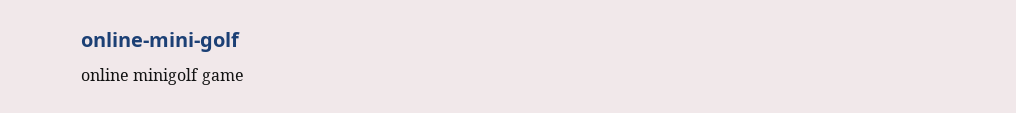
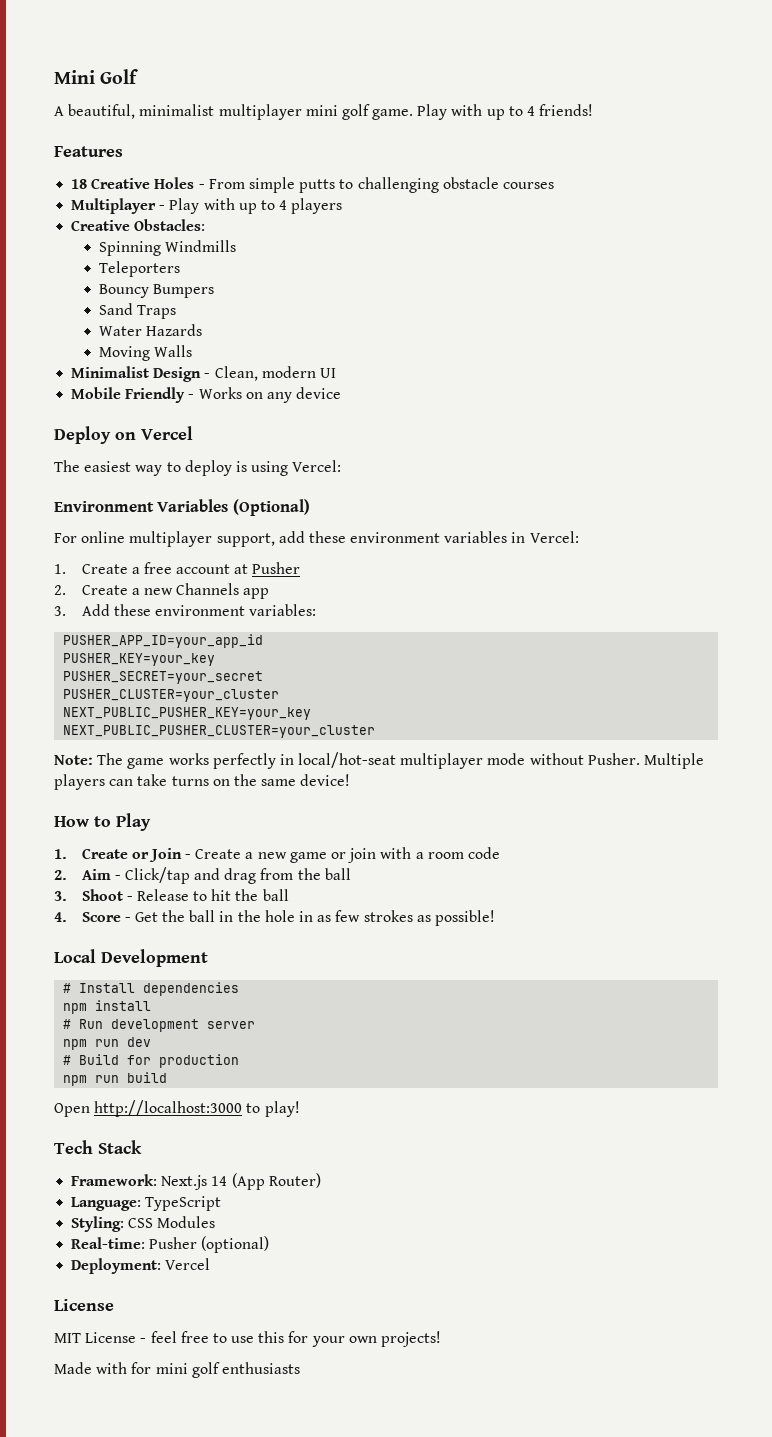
- online-mini-golf
- online minigolf game
+ Mini Golf
+ A beautiful, minimalist multiplayer mini golf game. Play with up to 4 friends!
+ Features
+ 18 Creative Holes - From simple putts to challenging obstacle courses
+ Multiplayer - Play with up to 4 players
+ Creative Obstacles:
+ Spinning Windmills
+ Teleporters
+ Bouncy Bumpers
+ Sand Traps
+ Water Hazards
+ Moving Walls
+ Minimalist Design - Clean, modern UI
+ Mobile Friendly - Works on any device
+ Deploy on Vercel
+ The easiest way to deploy is using Vercel:
+ Environment Variables (Optional)
+ For online multiplayer support, add these environment variables in Vercel:
+ 1. Create a free account at Pusher
+ 2. Create a new Channels app
+ 3. Add these environment variables:
+ PUSHER_APP_ID=your_app_id
+ PUSHER_KEY=your_key
+ PUSHER_SECRET=your_secret
+ PUSHER_CLUSTER=your_cluster
+ NEXT_PUBLIC_PUSHER_KEY=your_key
+ NEXT_PUBLIC_PUSHER_CLUSTER=your_cluster
+ Note: The game works perfectly in local/hot-seat multiplayer mode without Pusher. Multiple players can take turns on the same device!
+ How to Play
+ 1. Create or Join - Create a new game or join with a room code
+ 2. Aim - Click/tap and drag from the ball
+ 3. Shoot - Release to hit the ball
+ 4. Score - Get the ball in the hole in as few strokes as possible!
+ Local Development
+ # Install dependencies
+ npm install
+ # Run development server
+ npm run dev
+ # Build for production
+ npm run build
+ Open http://localhost:3000 to play!
+ Tech Stack
+ Framework: Next.js 14 (App Router)
+ Language: TypeScript
+ Styling: CSS Modules
+ Real-time: Pusher (optional)
+ Deployment: Vercel
+ License
+ MIT License - feel free to use this for your own projects!
+ Made with for mini golf enthusiasts

